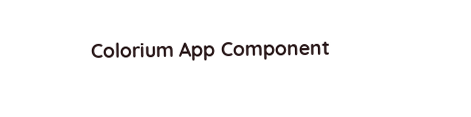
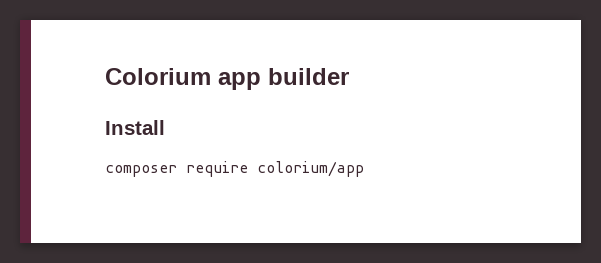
- Colorium App Component
+ Colorium app builder
+ Install
+ composer require colorium/app

